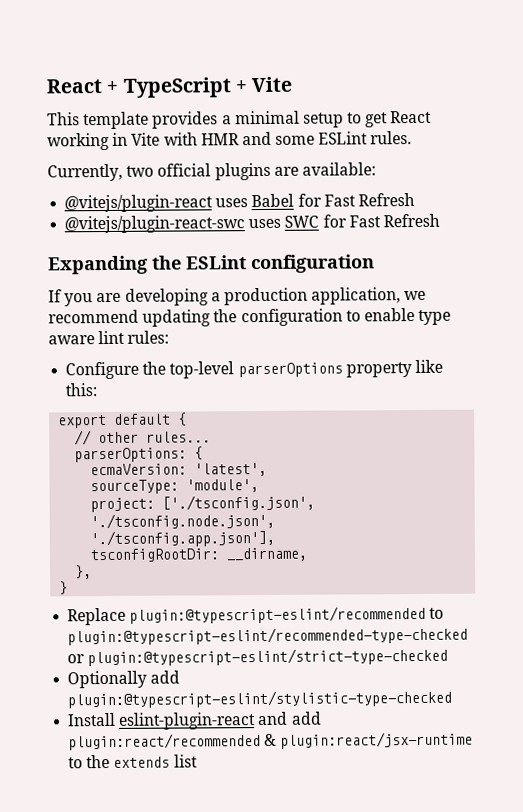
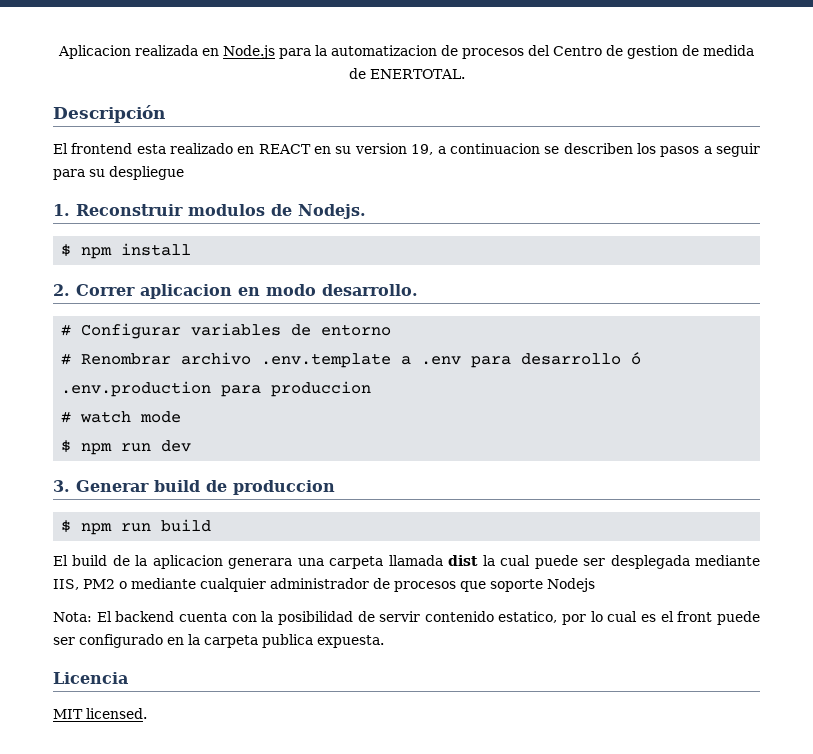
- React + TypeScript + Vite
- This template provides a minimal setup to get React working in Vite with HMR and some ESLint rules.
- Currently, two official plugins are available:
- @vitejs/plugin-react uses Babel for Fast Refresh
- @vitejs/plugin-react-swc uses SWC for Fast Refresh
- Expanding the ESLint configuration
- If you are developing a production application, we recommend updating the configuration to enable type aware lint rules:
- Configure the top-level parserOptions property like this:
- export default {
- // other rules...
- parserOptions: {
- ecmaVersion: 'latest',
- sourceType: 'module',
- project: ['./tsconfig.json', './tsconfig.node.json', './tsconfig.app.json'],
- tsconfigRootDir: __dirname,
- },
- }
- Replace plugin:@typescript-eslint/recommended to plugin:@typescript-eslint/recommended-type-checked or plugin:@typescript-eslint/strict-type-checked
- Optionally add plugin:@typescript-eslint/stylistic-type-checked
- Install eslint-plugin-react and add plugin:react/recommended & plugin:react/jsx-runtime to the extends list
+ Aplicacion realizada en Node.js para la automatizacion de procesos del Centro de gestion de medida de ENERTOTAL.
+ Descripción
+ El frontend esta realizado en REACT en su version 19, a continuacion se describen los pasos a seguir para su despliegue
+ 1. Reconstruir modulos de Nodejs.
+ $ npm install
+ 2. Correr aplicacion en modo desarrollo.
+ # Configurar variables de entorno
+ # Renombrar archivo .env.template a .env para desarrollo ó .env.production para produccion
+ # watch mode
+ $ npm run dev
+ 3. Generar build de produccion
+ $ npm run build
+ El build de la aplicacion generara una carpeta llamada dist la cual puede ser desplegada mediante IIS, PM2 o mediante cualquier administrador de procesos que soporte Nodejs
+ Nota: El backend cuenta con la posibilidad de servir contenido estatico, por lo cual es el front puede ser configurado en la carpeta publica expuesta.
+ Licencia
+ MIT licensed.

